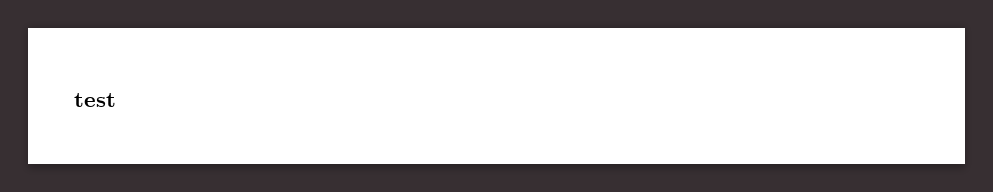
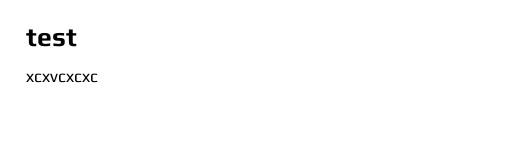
+ xcxvcxcxc

